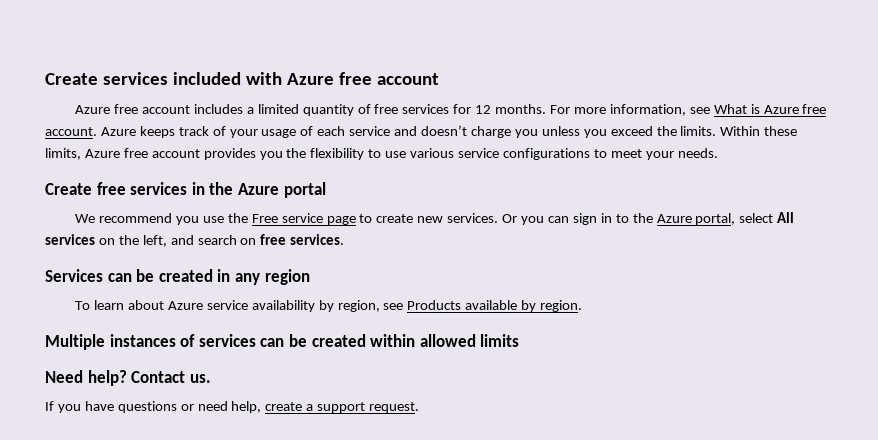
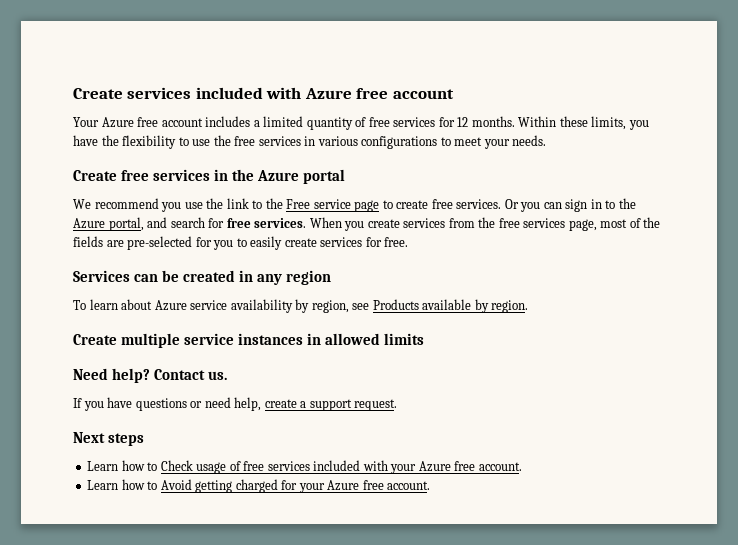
- Azure free account includes a limited quantity of free services for 12 months.
+ Your Azure free account includes a limited quantity of free services for 12 months.
- For more information, see What is Azure free account. Azure keeps track of your usage of each service and doesn’t charge you unless you exceed the limits. Within these limits, Azure free account provides you the flexibility to use various service configurations to meet your needs.
+ Within these limits, you have the flexibility to use the free services in various configurations to meet your needs.
- We recommend you use the Free service page to create new services.
+ We recommend you use the link to the Free service page to create free services.
- Or you can sign in to the Azure portal, select All services on the left, and search on free services.
+ Or you can sign in to the Azure portal, and search for free services. When you create services from the free services page, most of the fields are pre-selected for you to easily create services for free.
- Multiple instances of services can be created within allowed limits
+ Create multiple service instances in allowed limits
+ Next steps
+ Learn how to Check usage of free services included with your Azure free account.
+ Learn how to Avoid getting charged for your Azure free account.

